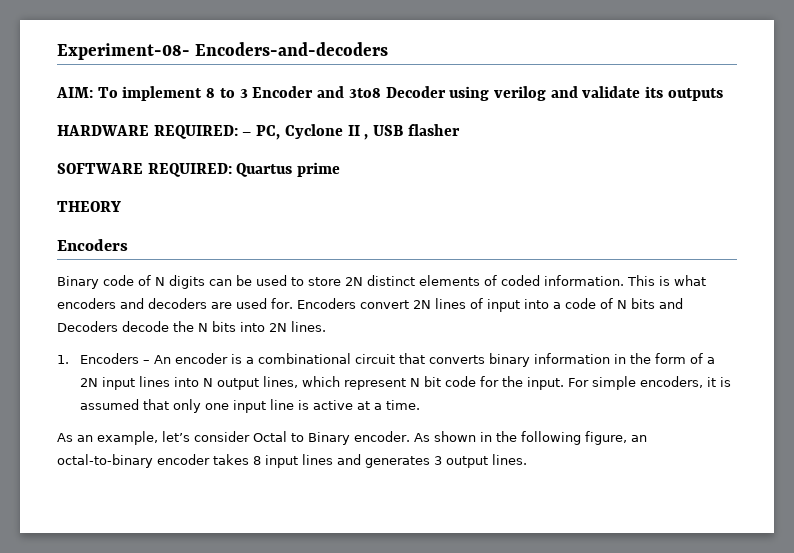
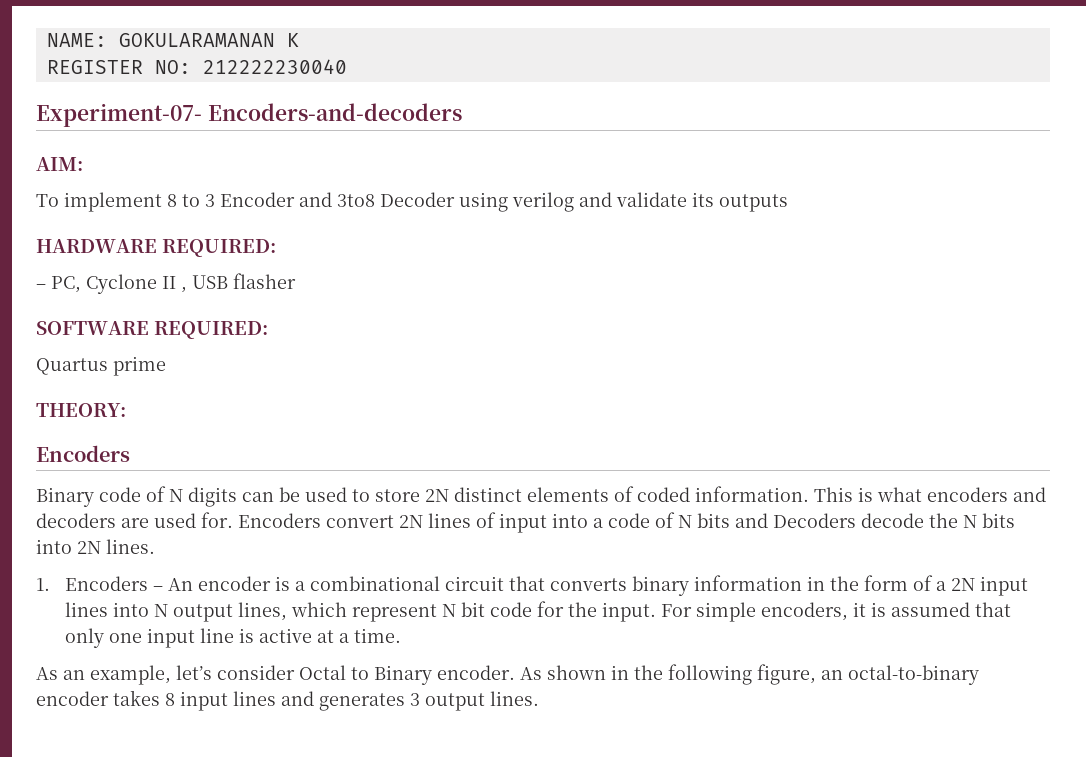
- Experiment-08- Encoders-and-decoders
+ NAME: GOKULARAMANAN K
+ REGISTER NO: 212222230040
+ Experiment-07- Encoders-and-decoders
- AIM: To implement 8 to 3 Encoder and 3to8 Decoder using verilog and validate its outputs
+ AIM:
+ To implement 8 to 3 Encoder and 3to8 Decoder using verilog and validate its outputs
- HARDWARE REQUIRED: – PC, Cyclone II , USB flasher
+ HARDWARE REQUIRED:
+ – PC, Cyclone II , USB flasher
- SOFTWARE REQUIRED: Quartus prime
+ SOFTWARE REQUIRED:
+ Quartus prime
- THEORY
+ THEORY:

